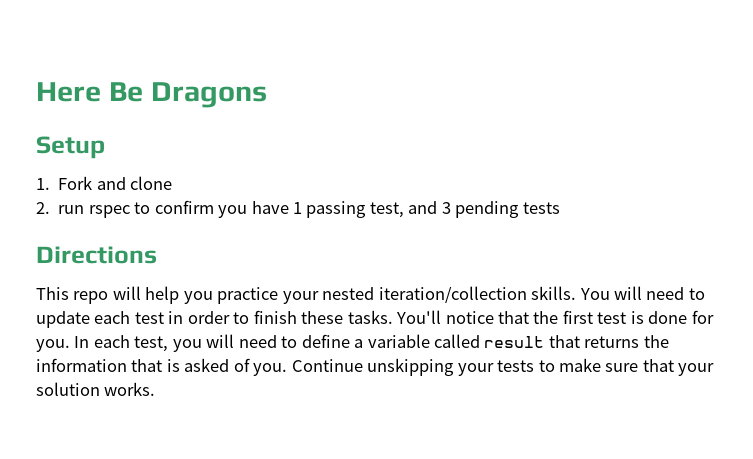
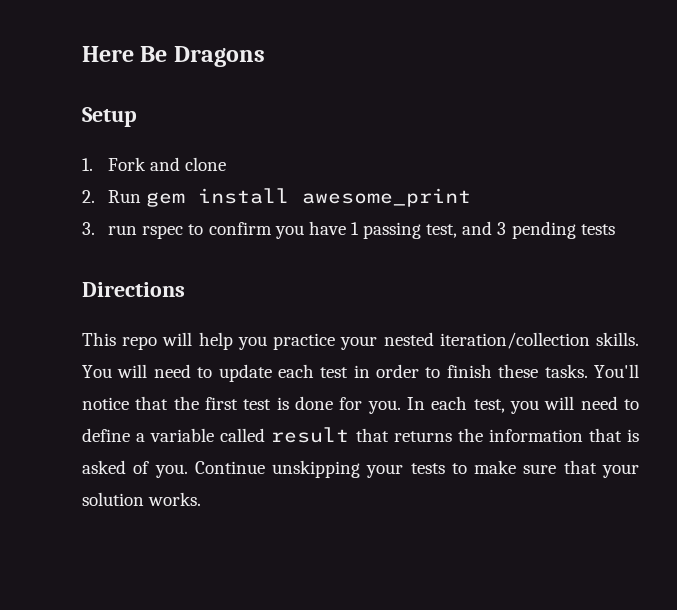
- 2. run rspec to confirm you have 1 passing test, and 3 pending tests
+ 2. Run gem install awesome_print
+ 3. run rspec to confirm you have 1 passing test, and 3 pending tests

